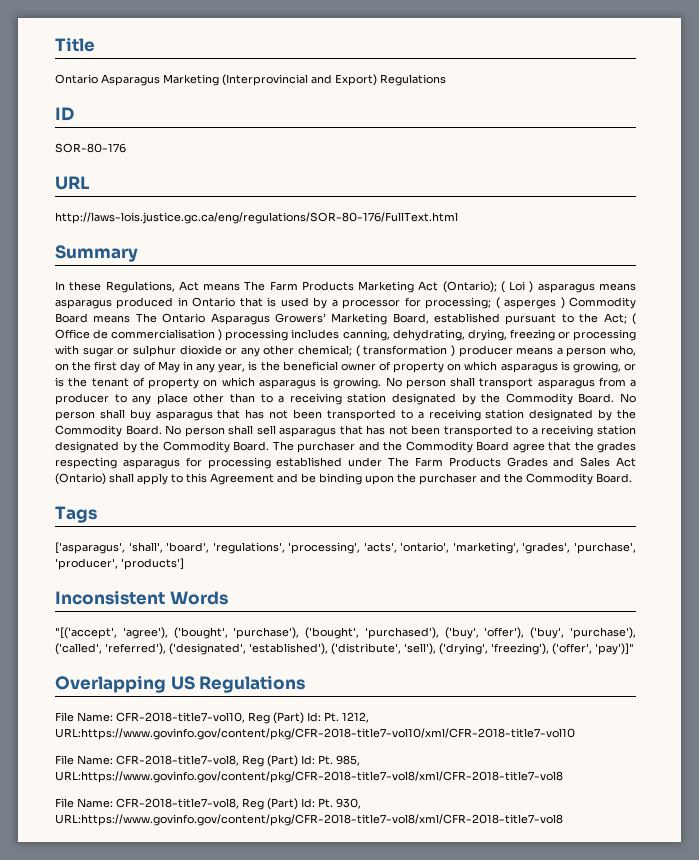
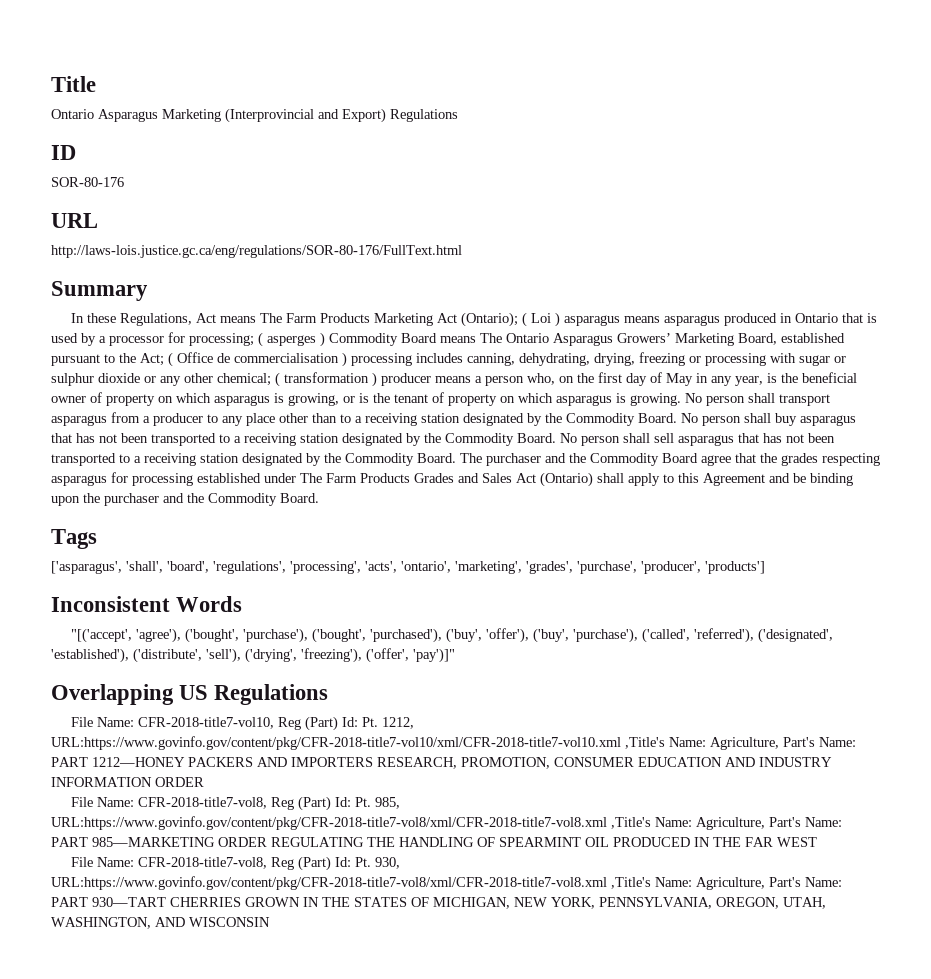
- File Name: CFR-2018-title7-vol10, Reg (Part) Id: Pt. 1212, URL:https://www.govinfo.gov/content/pkg/CFR-2018-title7-vol10/xml/CFR-2018-title7-vol10
+ File Name: CFR-2018-title7-vol10, Reg (Part) Id: Pt. 1212, URL:https://www.govinfo.gov/content/pkg/CFR-2018-title7-vol10/xml/CFR-2018-title7-vol10.xml ,Title's Name: Agriculture, Part's Name: PART 1212—HONEY PACKERS AND IMPORTERS RESEARCH, PROMOTION, CONSUMER EDUCATION AND INDUSTRY INFORMATION ORDER
- File Name: CFR-2018-title7-vol8, Reg (Part) Id: Pt. 985, URL:https://www.govinfo.gov/content/pkg/CFR-2018-title7-vol8/xml/CFR-2018-title7-vol8
+ File Name: CFR-2018-title7-vol8, Reg (Part) Id: Pt. 985, URL:https://www.govinfo.gov/content/pkg/CFR-2018-title7-vol8/xml/CFR-2018-title7-vol8.xml ,Title's Name: Agriculture, Part's Name: PART 985—MARKETING ORDER REGULATING THE HANDLING OF SPEARMINT OIL PRODUCED IN THE FAR WEST
- File Name: CFR-2018-title7-vol8, Reg (Part) Id: Pt. 930, URL:https://www.govinfo.gov/content/pkg/CFR-2018-title7-vol8/xml/CFR-2018-title7-vol8
+ File Name: CFR-2018-title7-vol8, Reg (Part) Id: Pt. 930, URL:https://www.govinfo.gov/content/pkg/CFR-2018-title7-vol8/xml/CFR-2018-title7-vol8.xml ,Title's Name: Agriculture, Part's Name: PART 930—TART CHERRIES GROWN IN THE STATES OF MICHIGAN, NEW YORK, PENNSYLVANIA, OREGON, UTAH, WASHINGTON, AND WISCONSIN

